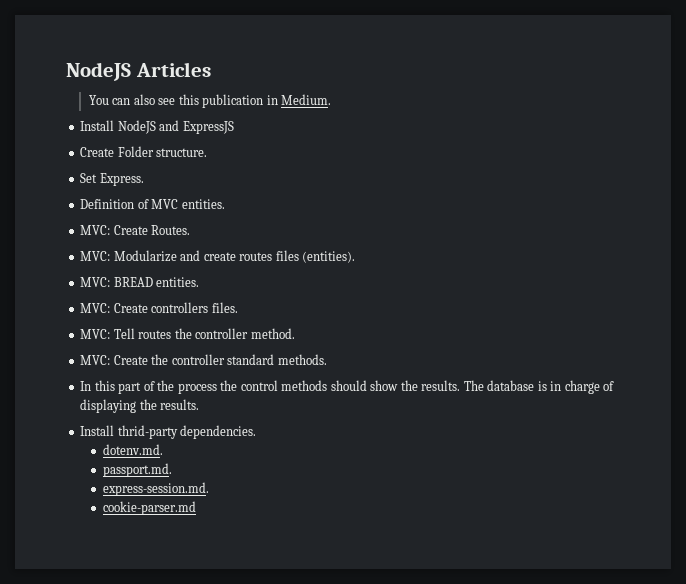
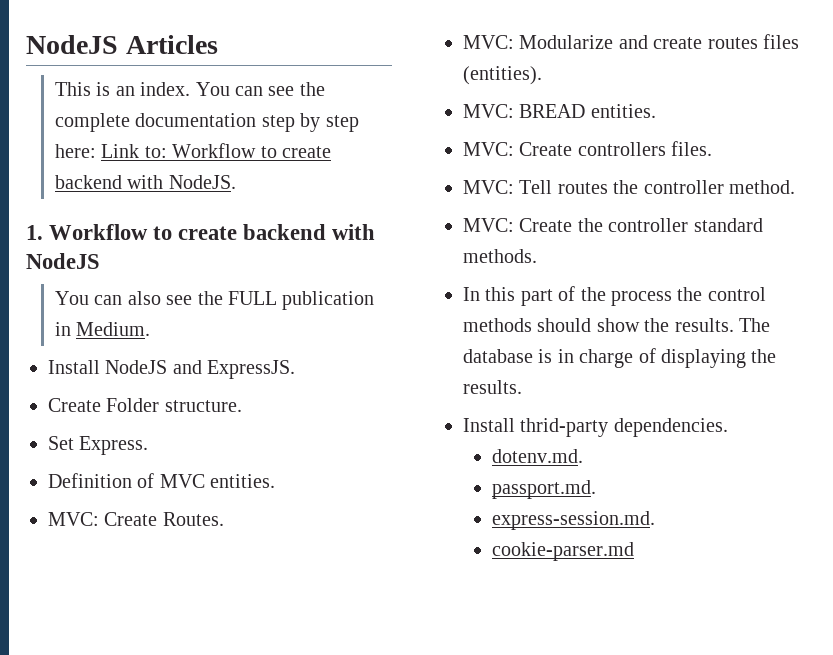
+ This is an index. You can see the complete documentation step by step here: Link to: Workflow to create backend with NodeJS.
+ 1. Workflow to create backend with NodeJS
- You can also see this publication in Medium.
+ You can also see the FULL publication in Medium.
- Install NodeJS and ExpressJS
+ Install NodeJS and ExpressJS.

